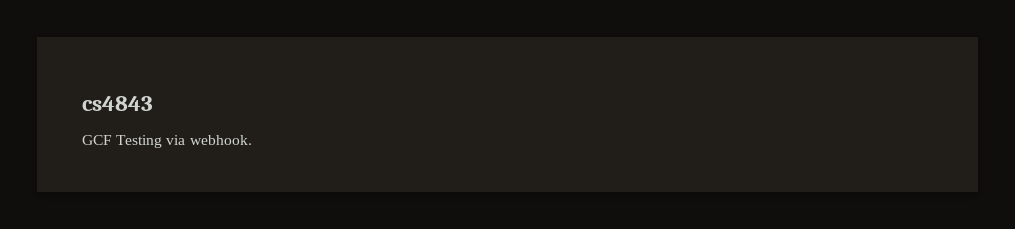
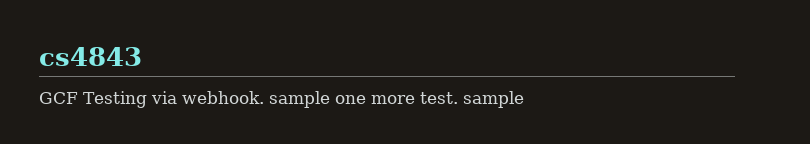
- GCF Testing via webhook.
+ GCF Testing via webhook. sample one more test. sample

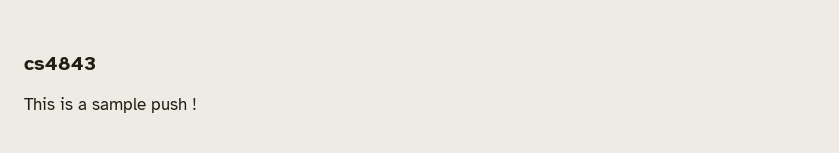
- GCF Testing via webhook. sample one more test. sample
+ This is a sample push !

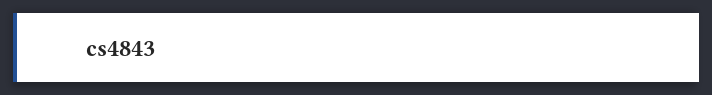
- This is a sample push !

